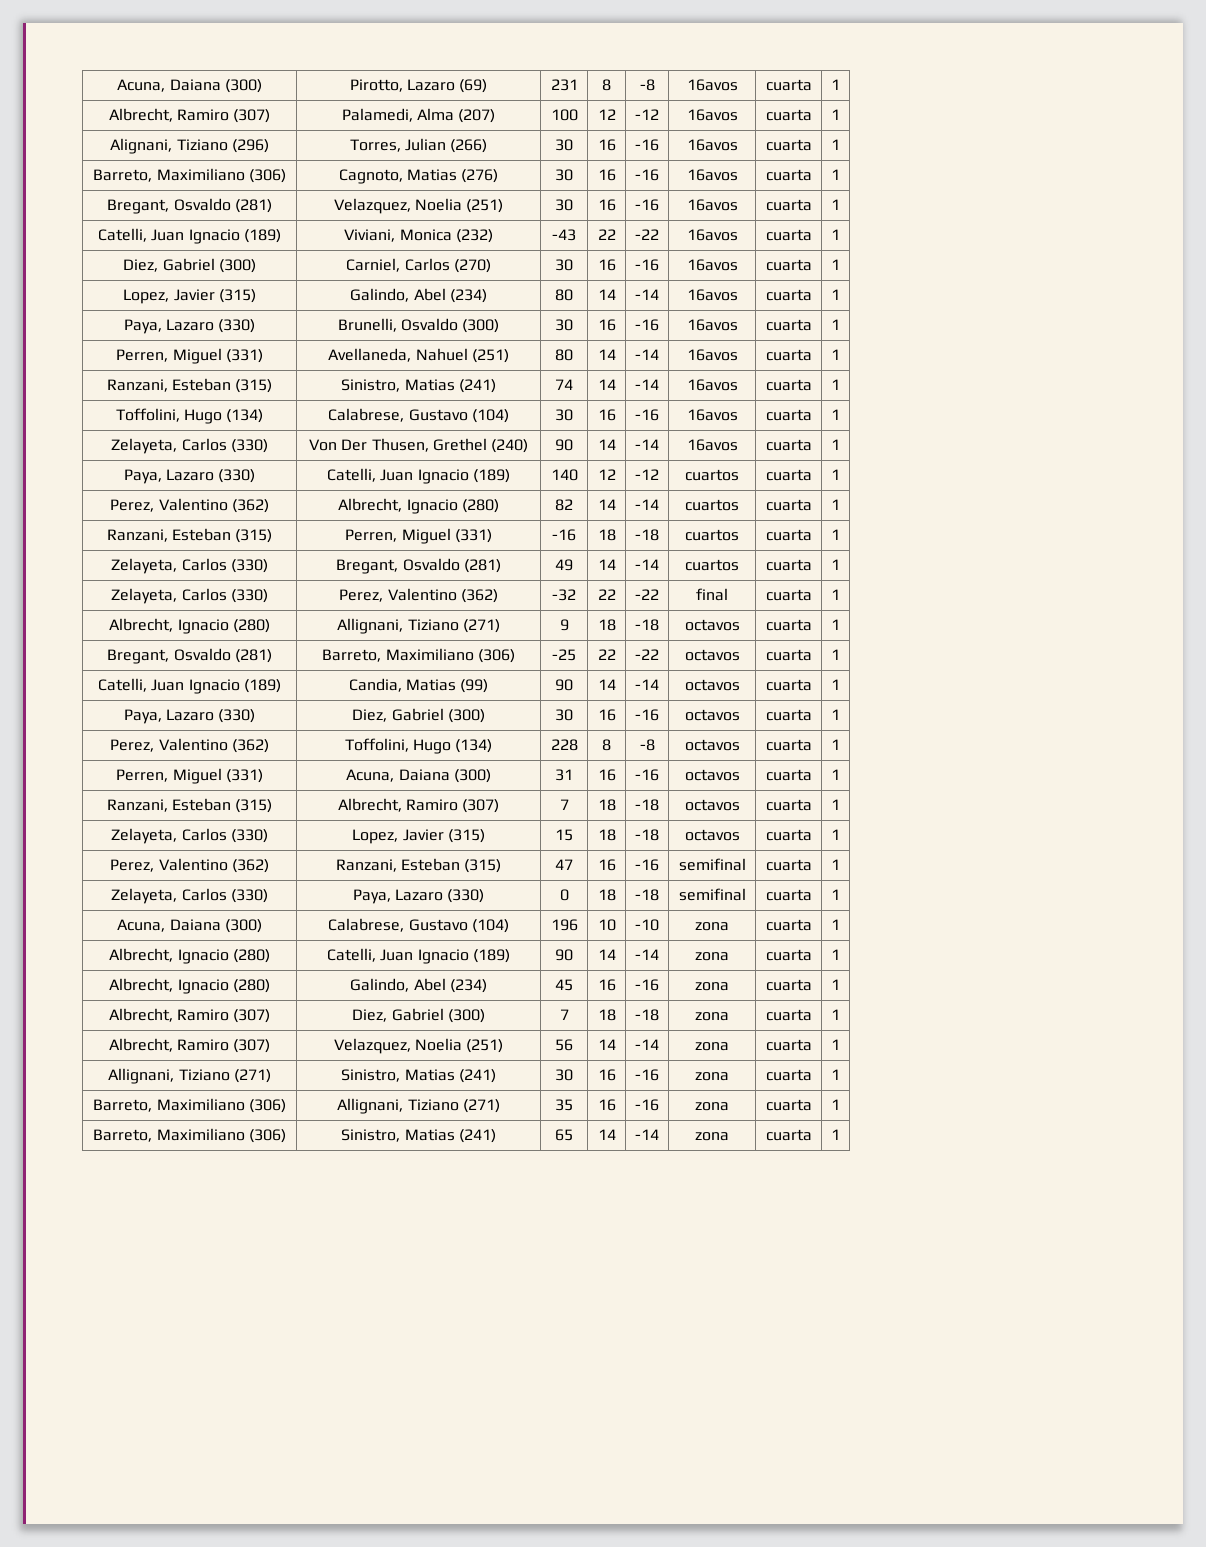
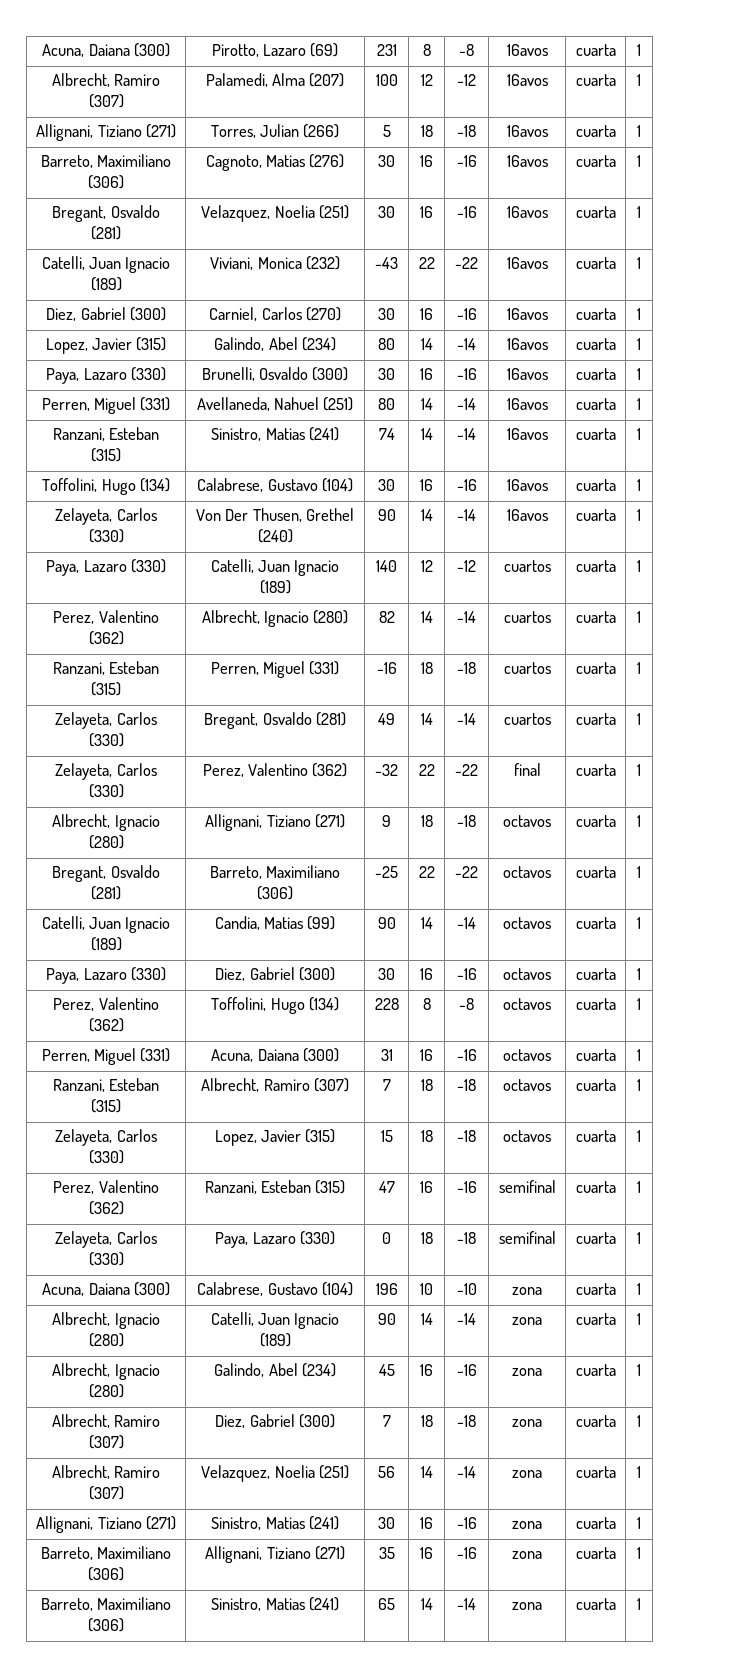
- Alignani, Tiziano (296) | Torres, Julian (266) | 30 | 16 | -16 | 16avos | cuarta | 1
+ Allignani, Tiziano (271) | Torres, Julian (266) | 5 | 18 | -18 | 16avos | cuarta | 1

